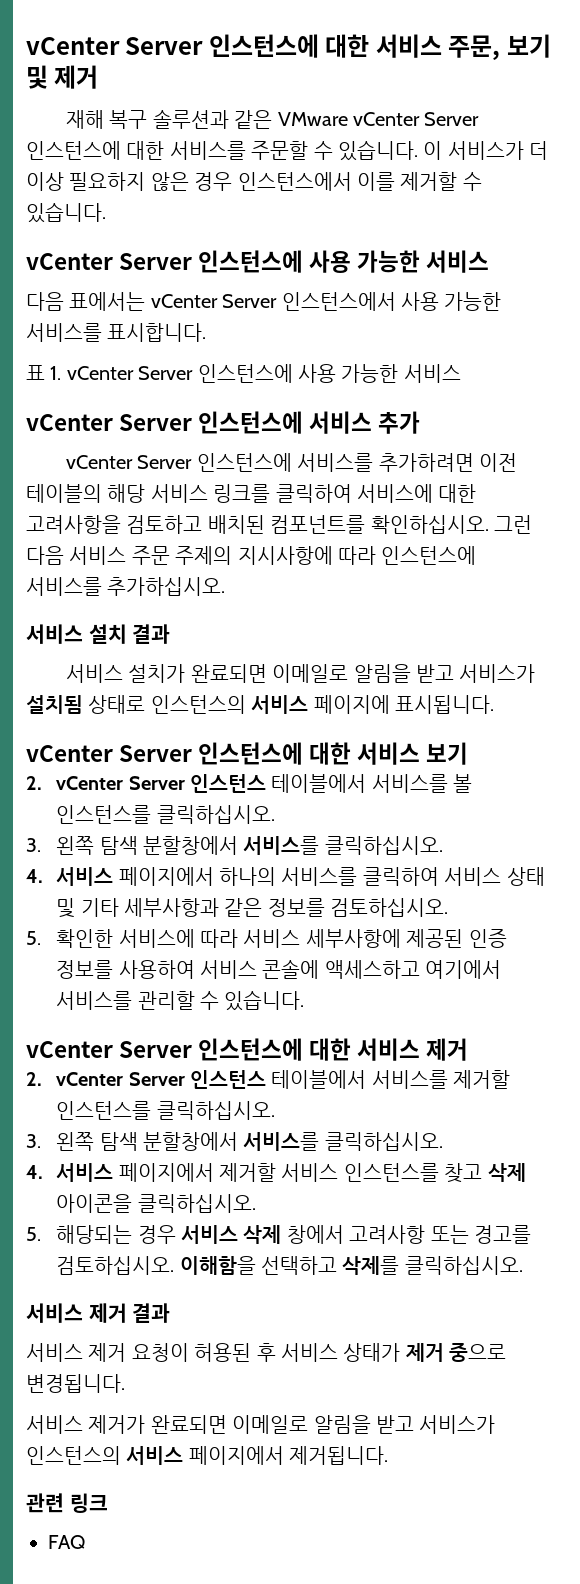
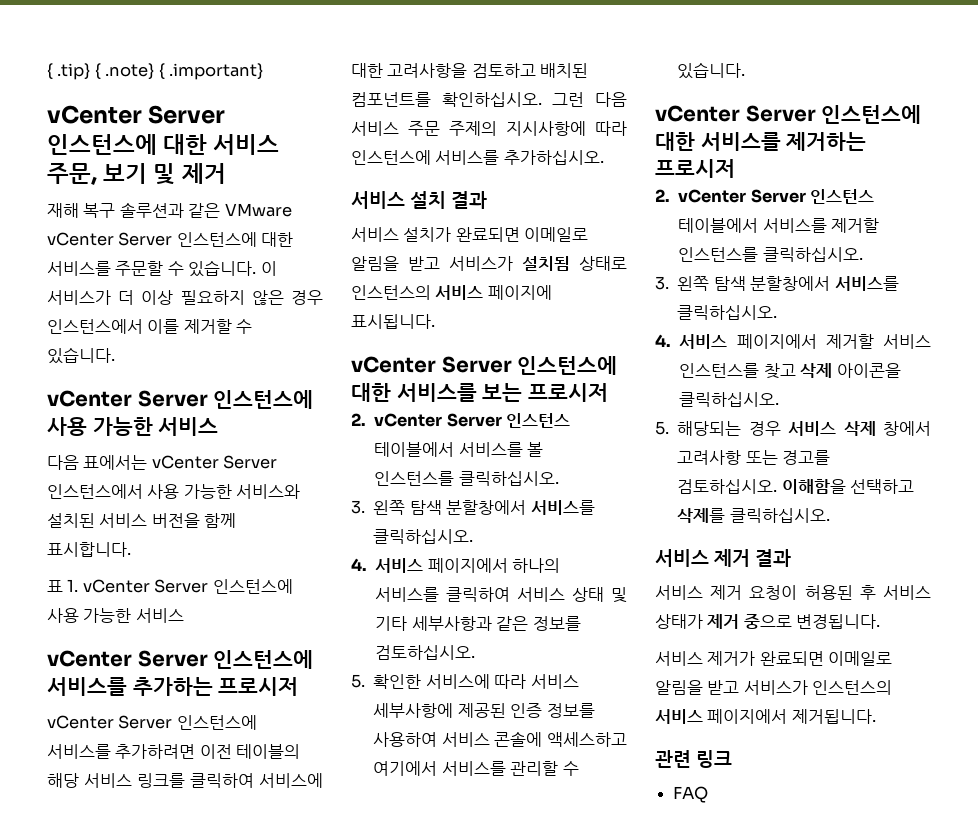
+ { .tip} { .note} { .important}
- 다음 표에서는 vCenter Server 인스턴스에서 사용 가능한 서비스를 표시합니다.
+ 다음 표에서는 vCenter Server 인스턴스에서 사용 가능한 서비스와 설치된 서비스 버전을 함께 표시합니다.
- vCenter Server 인스턴스에 서비스 추가
+ vCenter Server 인스턴스에 서비스를 추가하는 프로시저
- vCenter Server 인스턴스에 대한 서비스 보기
+ vCenter Server 인스턴스에 대한 서비스를 보는 프로시저
- vCenter Server 인스턴스에 대한 서비스 제거
+ vCenter Server 인스턴스에 대한 서비스를 제거하는 프로시저

